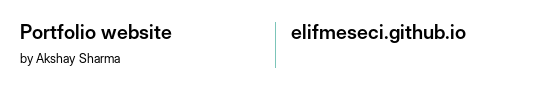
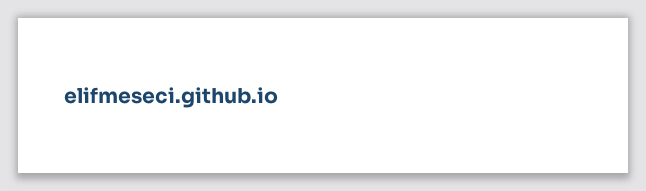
- Portfolio website
- by Akshay Sharma

